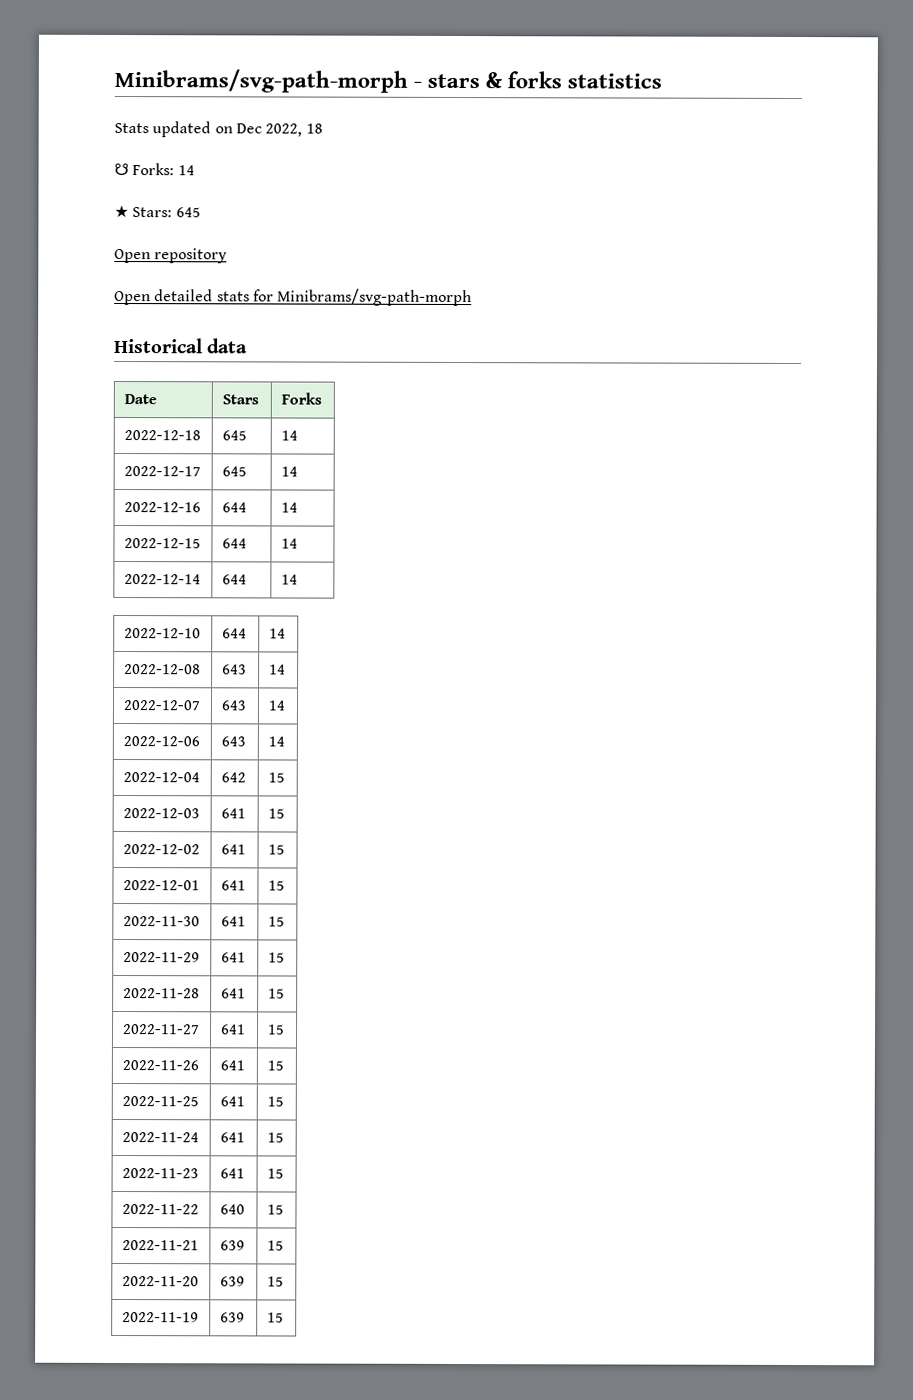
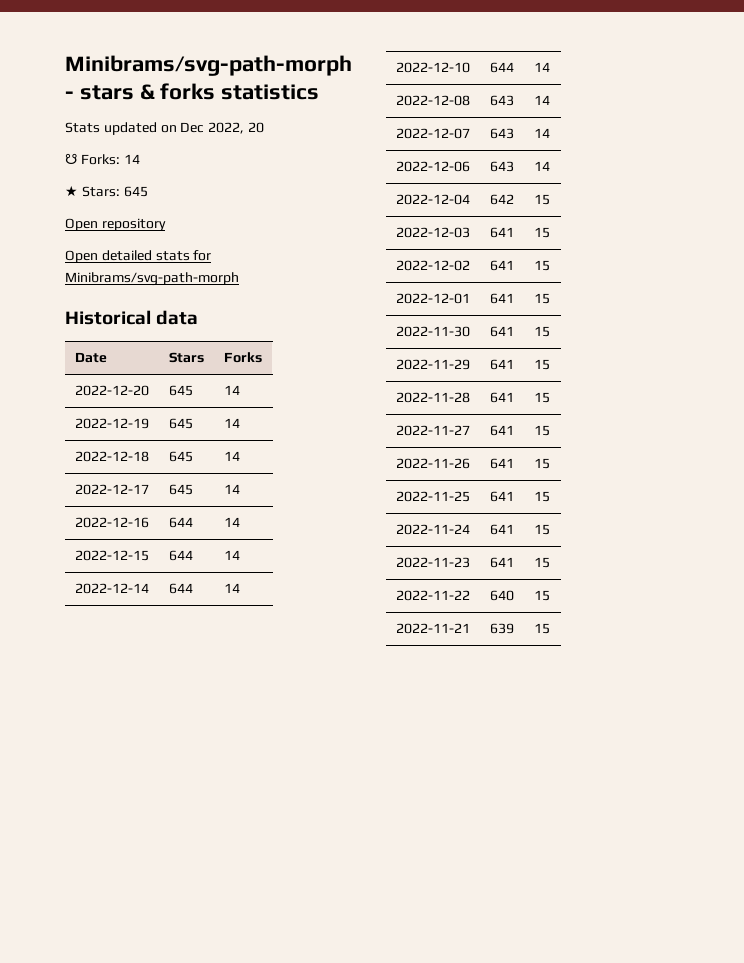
- Stats updated on Dec 2022, 18
+ Stats updated on Dec 2022, 20
+ 2022-12-20 | 645 | 14
+ 2022-12-19 | 645 | 14
- 2022-11-20 | 639 | 15
- 2022-11-19 | 639 | 15

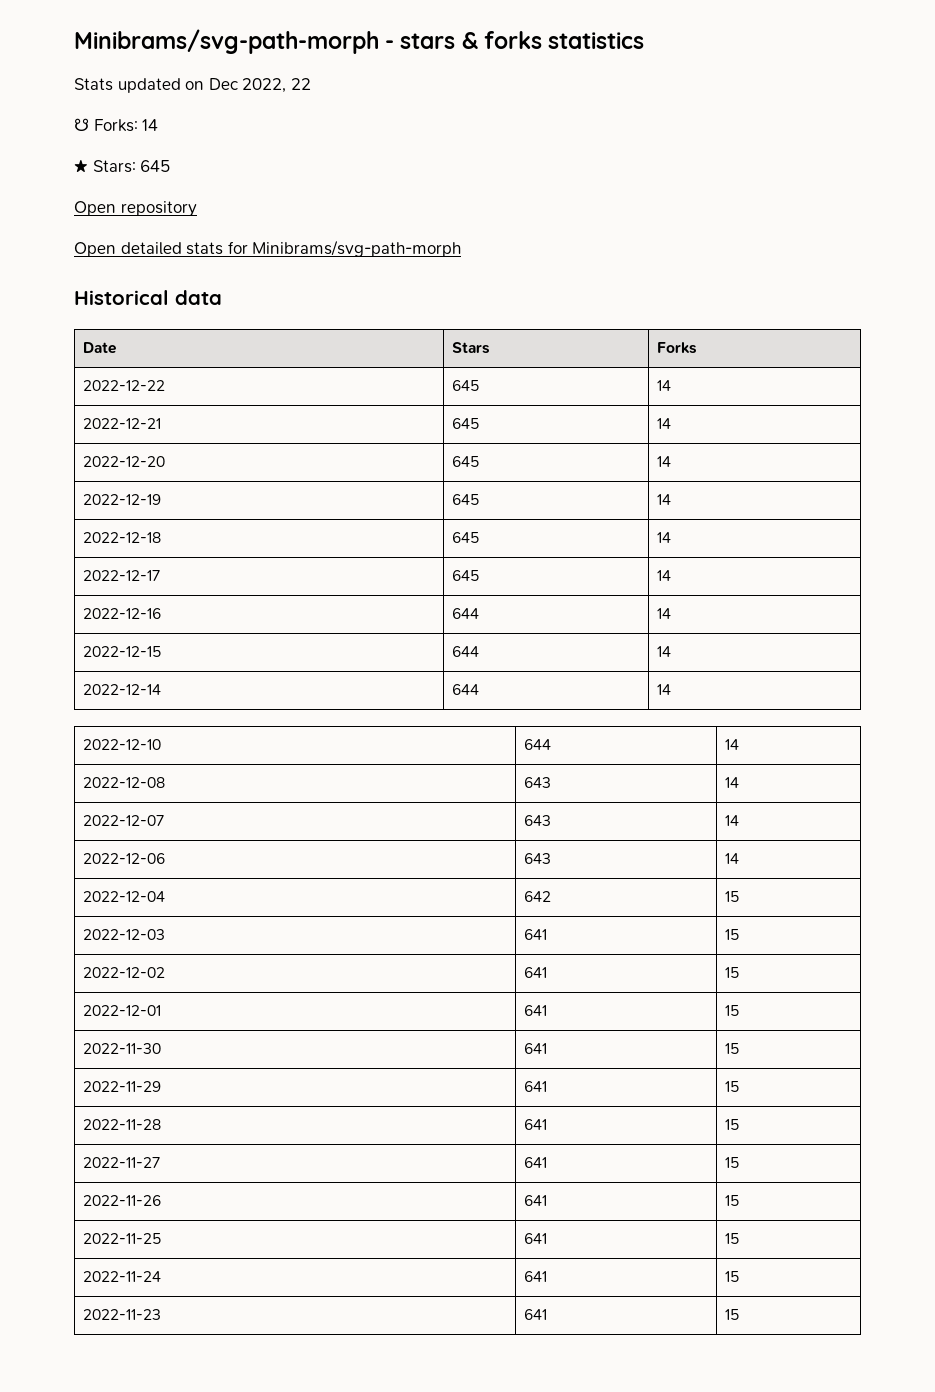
- Stats updated on Dec 2022, 20
+ Stats updated on Dec 2022, 22
+ 2022-12-22 | 645 | 14
+ 2022-12-21 | 645 | 14
- 2022-11-22 | 640 | 15
- 2022-11-21 | 639 | 15

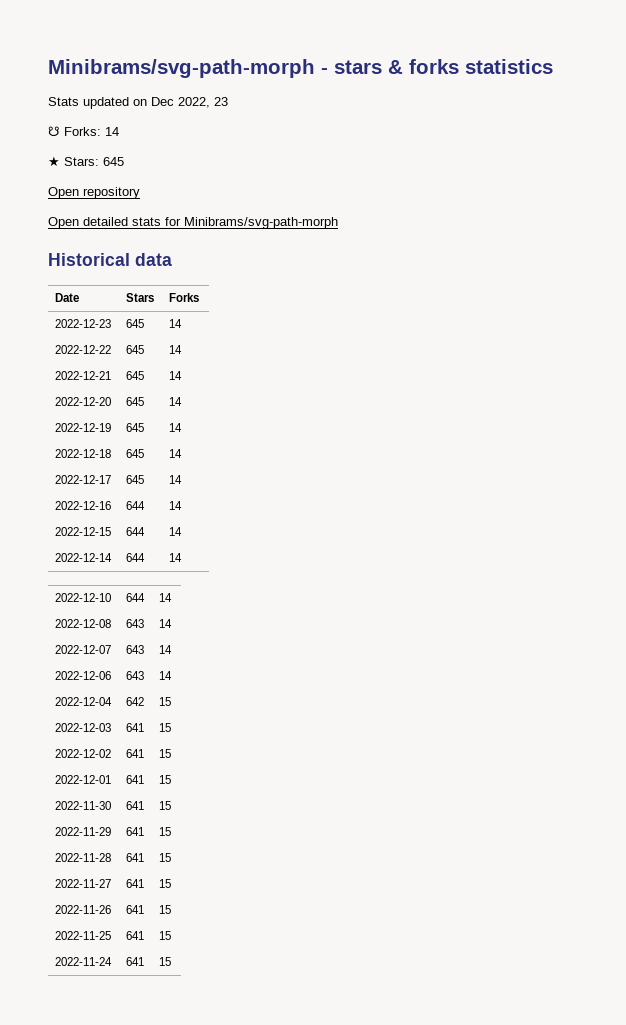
- Stats updated on Dec 2022, 22
+ Stats updated on Dec 2022, 23
+ 2022-12-23 | 645 | 14
- 2022-11-23 | 641 | 15

